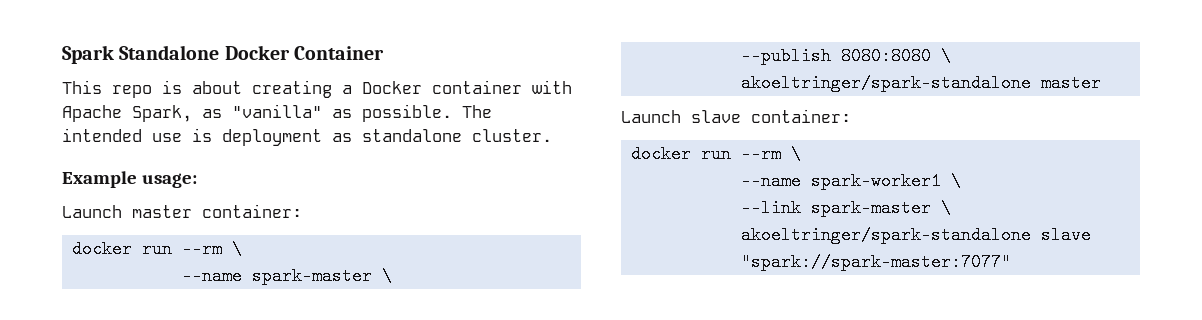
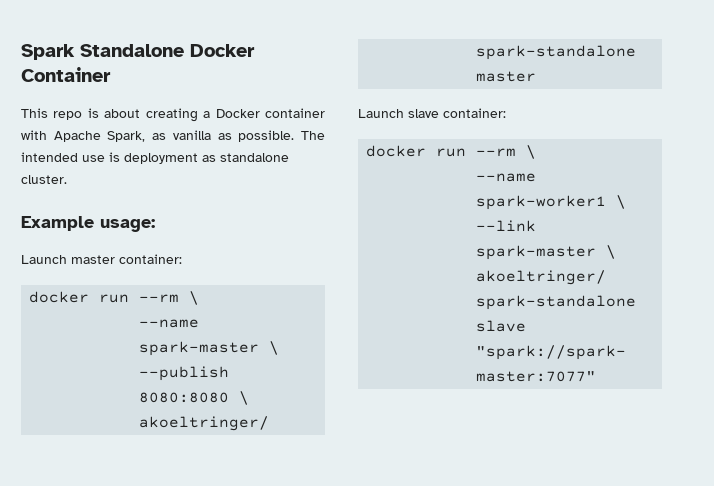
- This repo is about creating a Docker container with Apache Spark, as "vanilla" as possible.
+ This repo is about creating a Docker container with Apache Spark, as vanilla as possible.

